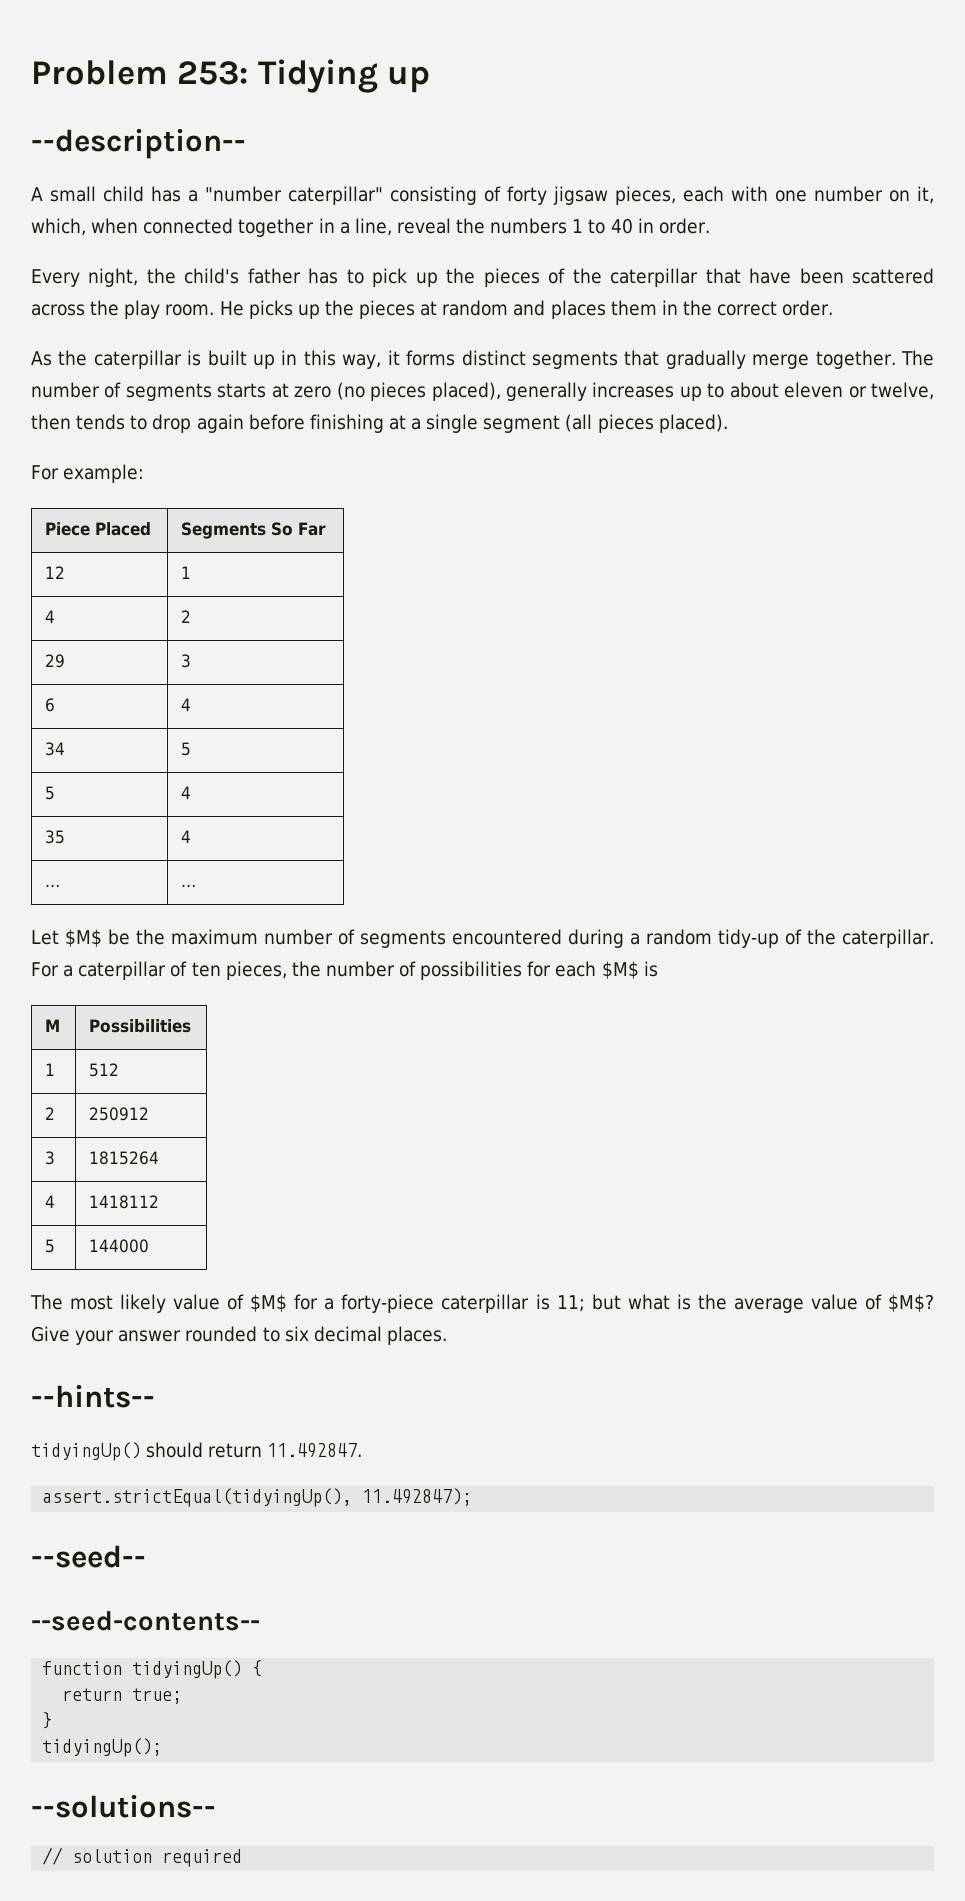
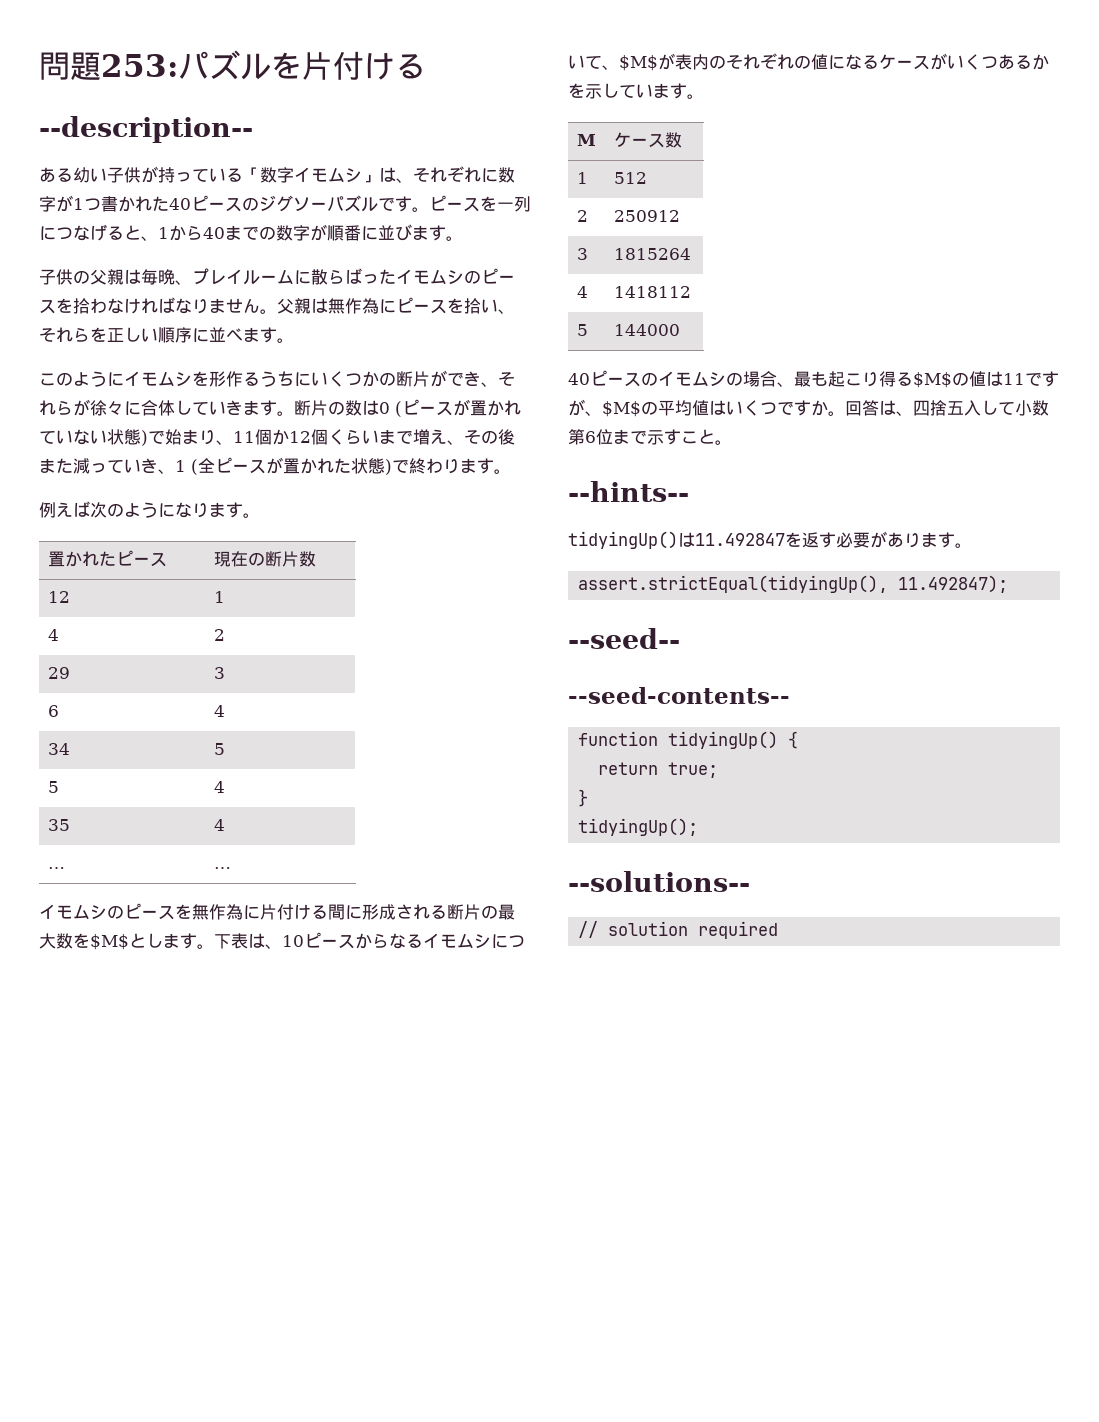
- Problem 253: Tidying up
+ 問題253:パズルを片付ける
  --description--
- A small child has a "number caterpillar" consisting of forty jigsaw pieces, each with one number on it, which, when connected together in a line, reveal the numbers 1 to 40 in order.
- Every night, the child's father has to pick up the pieces of the caterpillar that have been scattered across the play room. He picks up the pieces at random and places them in the correct order.
- As the caterpillar is built up in this way, it forms distinct segments that gradually merge together. The number of segments starts at zero (no pieces placed), generally increases up to about eleven or twelve, then tends to drop again before finishing at a single segment (all pieces placed).
- For example:
- Piece Placed | Segments So Far
+ ある幼い子供が持っている「数字イモムシ」は、それぞれに数字が1つ書かれた40ピースのジグソーパズルです。ピースを一列につなげると、1から40までの数字が順番に並びます。
+ 子供の父親は毎晩、プレイルームに散らばったイモムシのピースを拾わなければなりません。父親は無作為にピースを拾い、それらを正しい順序に並べます。
+ このようにイモムシを形作るうちにいくつかの断片ができ、それらが徐々に合体していきます。断片の数は0 (ピースが置かれていない状態)で始まり、11個か12個くらいまで増え、その後また減っていき、1 (全ピースが置かれた状態)で終わります。
+ 例えば次のようになります。
+ 置かれたピース | 現在の断片数
- Let $M$ be the maximum number of segments encountered during a random tidy-up of the caterpillar. For a caterpillar of ten pieces, the number of possibilities for each $M$ is
+ イモムシのピースを無作為に片付ける間に形成される断片の最大数を$M$とします。下表は、10ピースからなるイモムシについて、$M$が表内のそれぞれの値になるケースがいくつあるかを示しています。
- M | Possibilities
+ M | ケース数
- The most likely value of $M$ for a forty-piece caterpillar is 11; but what is the average value of $M$? Give your answer rounded to six decimal places.
+ 40ピースのイモムシの場合、最も起こり得る$M$の値は11ですが、$M$の平均値はいくつですか。回答は、四捨五入して小数第6位まで示すこと。
  --hints--
- tidyingUp() should return 11.492847.
+ tidyingUp()は11.492847を返す必要があります。

